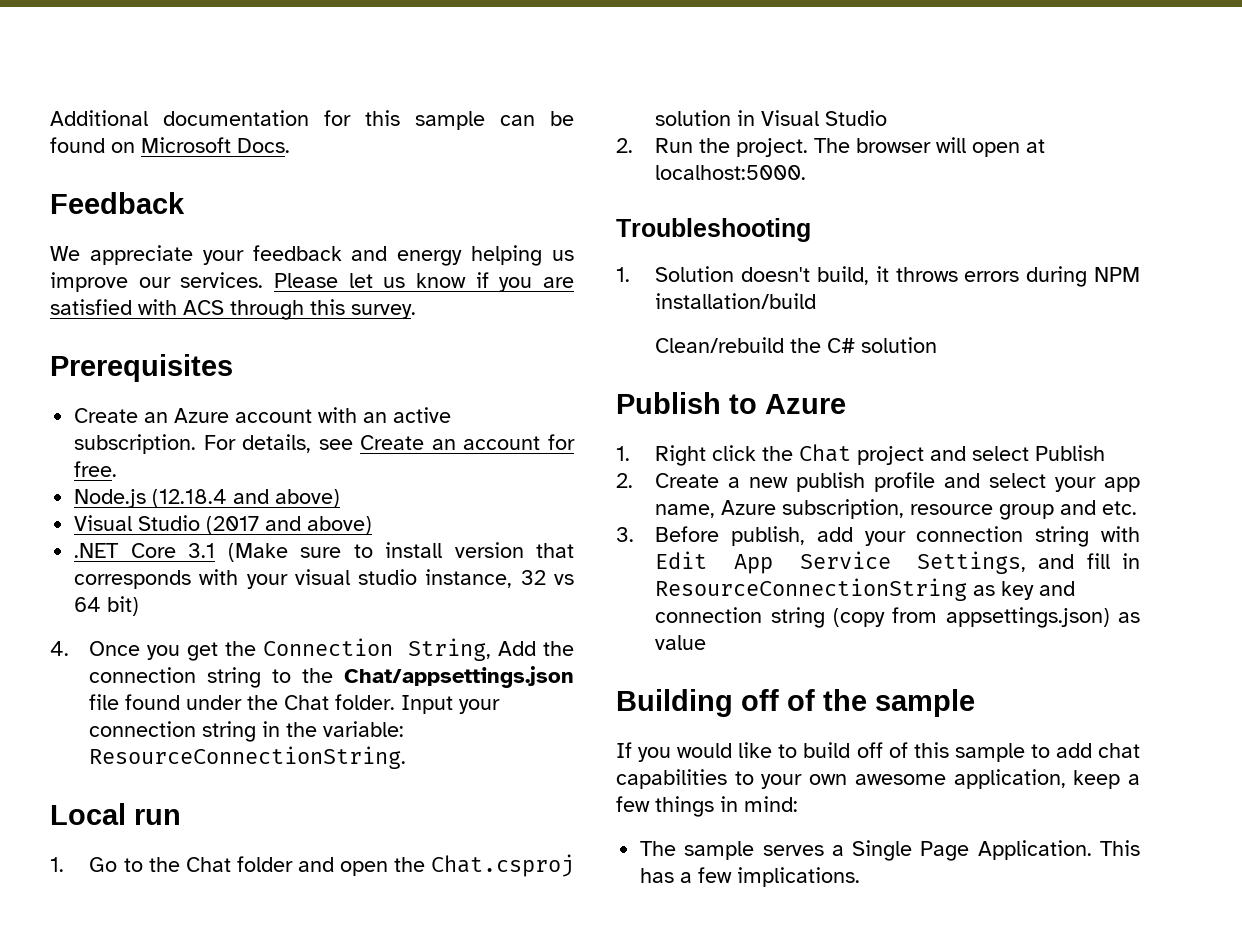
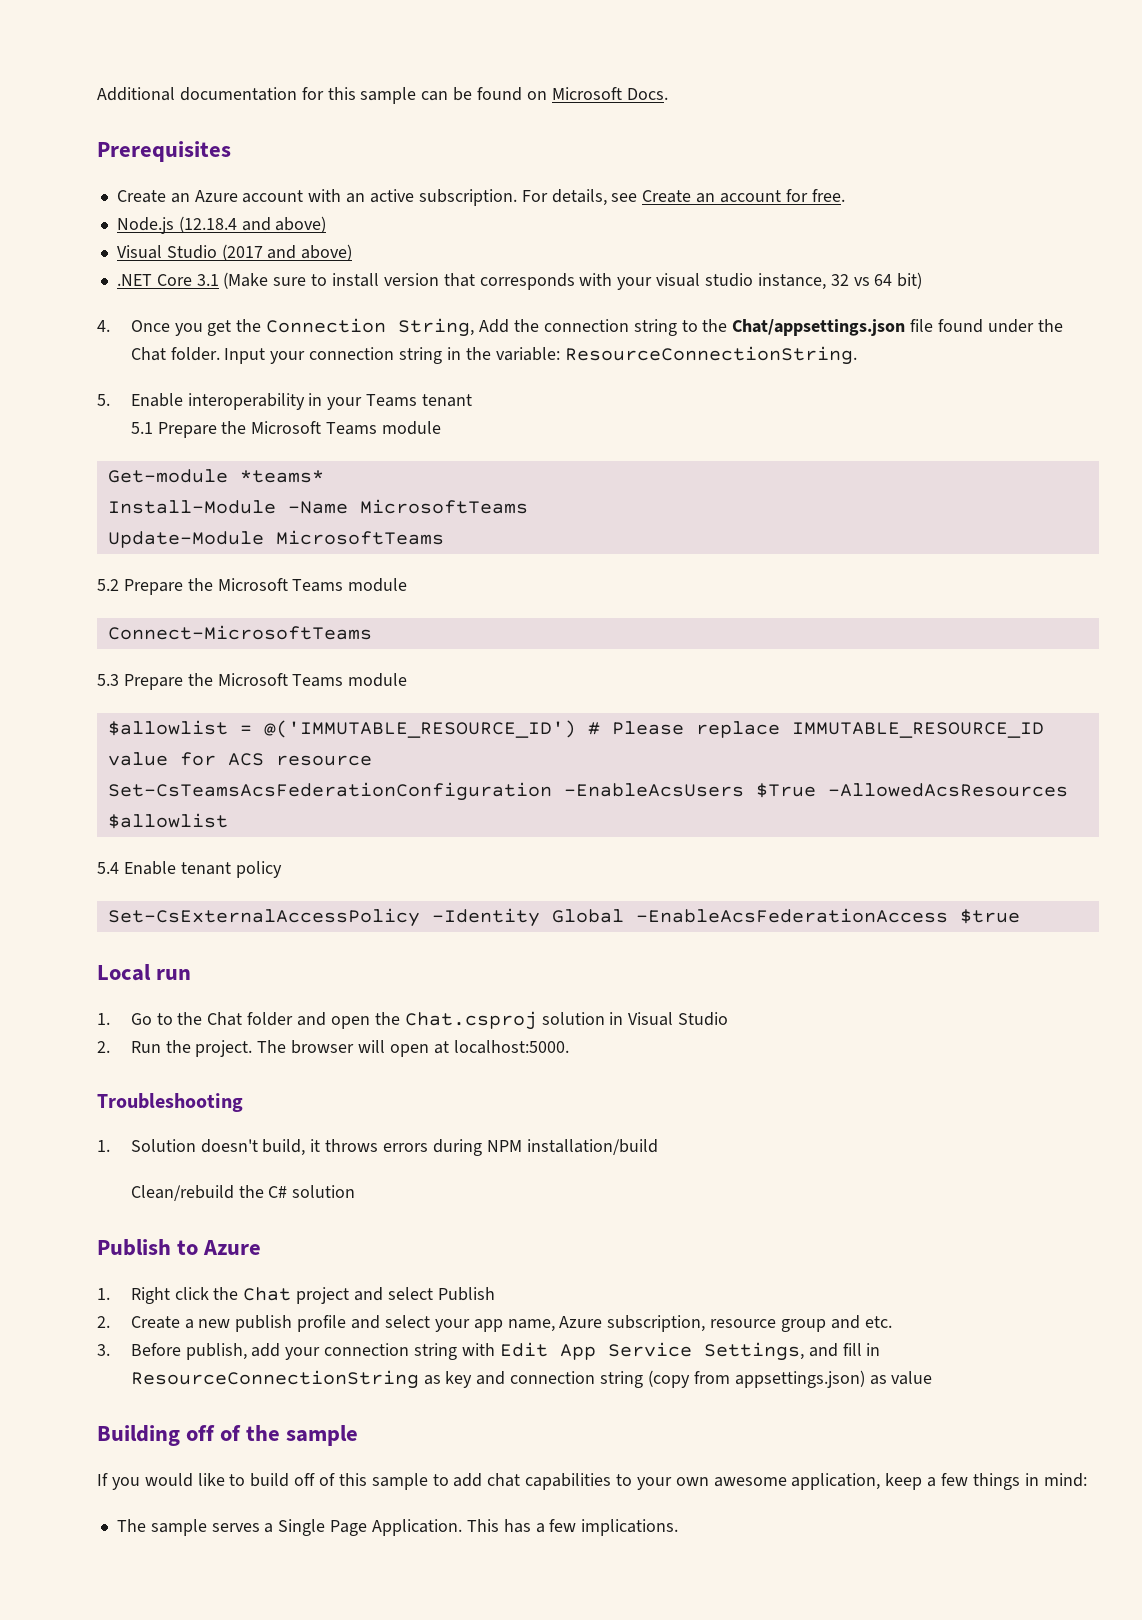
- Feedback
- We appreciate your feedback and energy helping us improve our services. Please let us know if you are satisfied with ACS through this survey.
+ 5. Enable interoperability in your Teams tenant
+ 5.1 Prepare the Microsoft Teams module
+ Get-module *teams*
+ Install-Module -Name MicrosoftTeams
+ Update-Module MicrosoftTeams
+ 5.2 Prepare the Microsoft Teams module
+ Connect-MicrosoftTeams
+ 5.3 Prepare the Microsoft Teams module
+ $allowlist = @('IMMUTABLE_RESOURCE_ID') # Please replace IMMUTABLE_RESOURCE_ID value for ACS resource
+ Set-CsTeamsAcsFederationConfiguration -EnableAcsUsers $True -AllowedAcsResources $allowlist
+ 5.4 Enable tenant policy
+ Set-CsExternalAccessPolicy -Identity Global -EnableAcsFederationAccess $true

